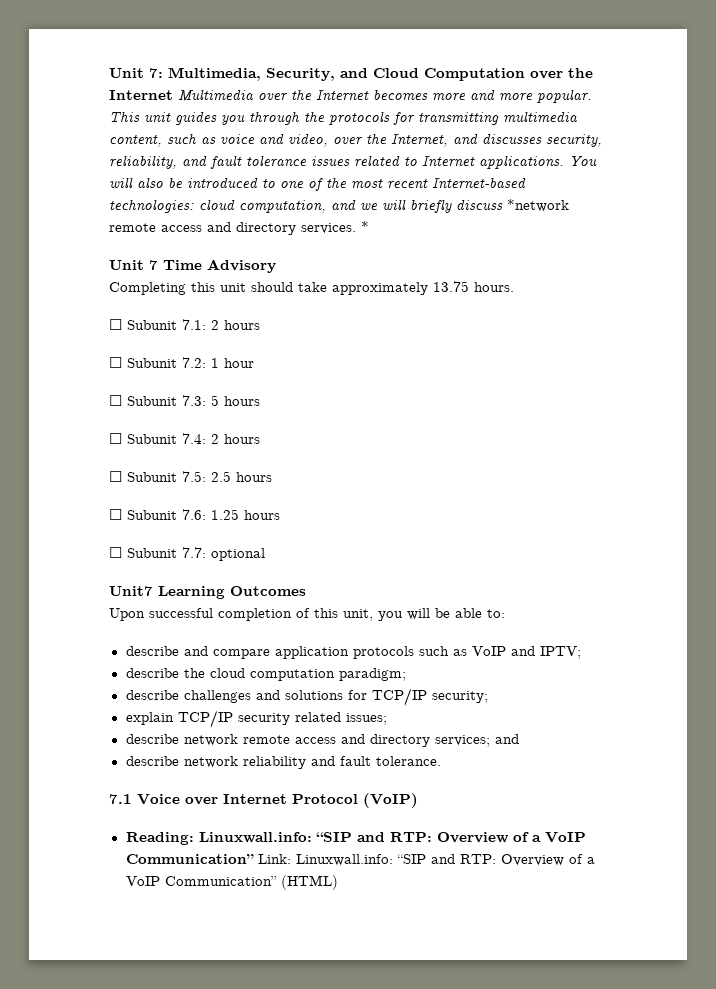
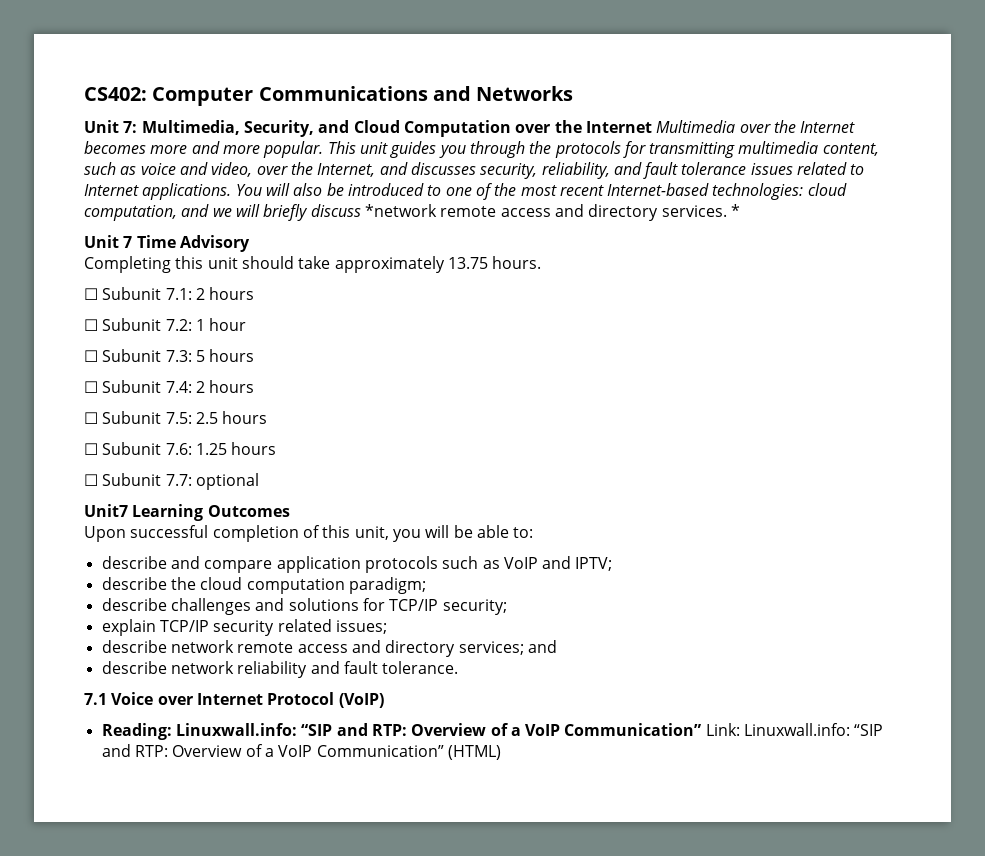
+ CS402: Computer Communications and Networks

